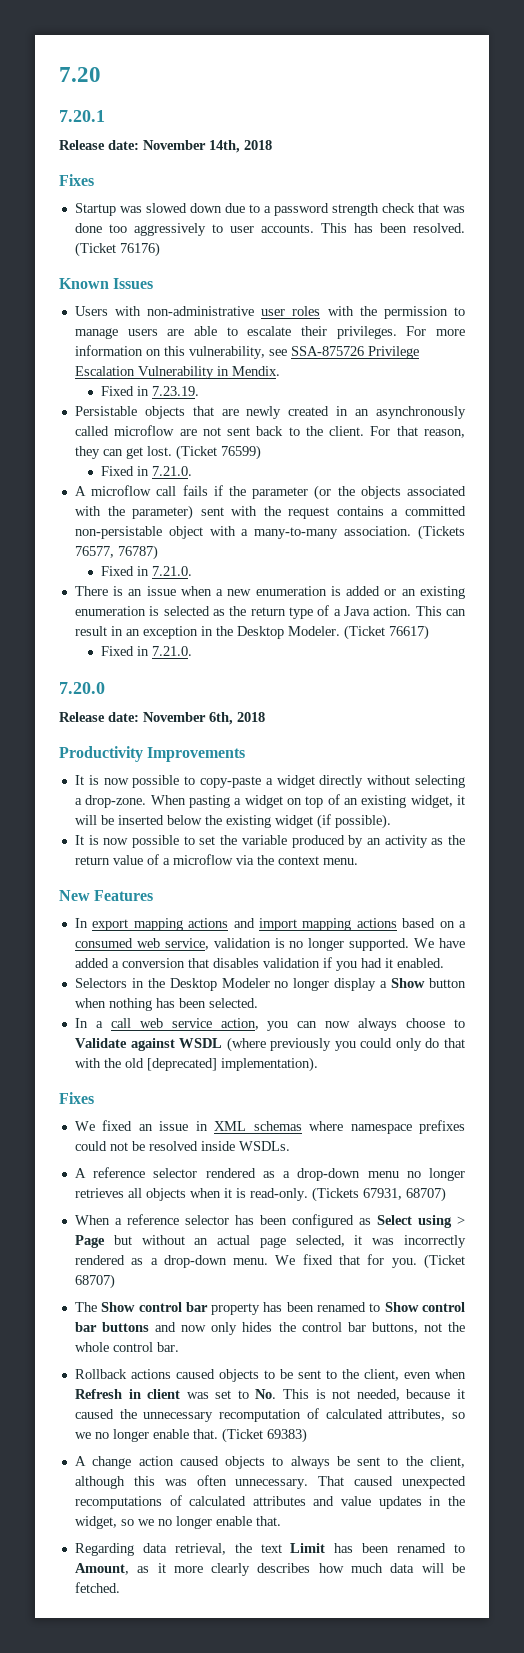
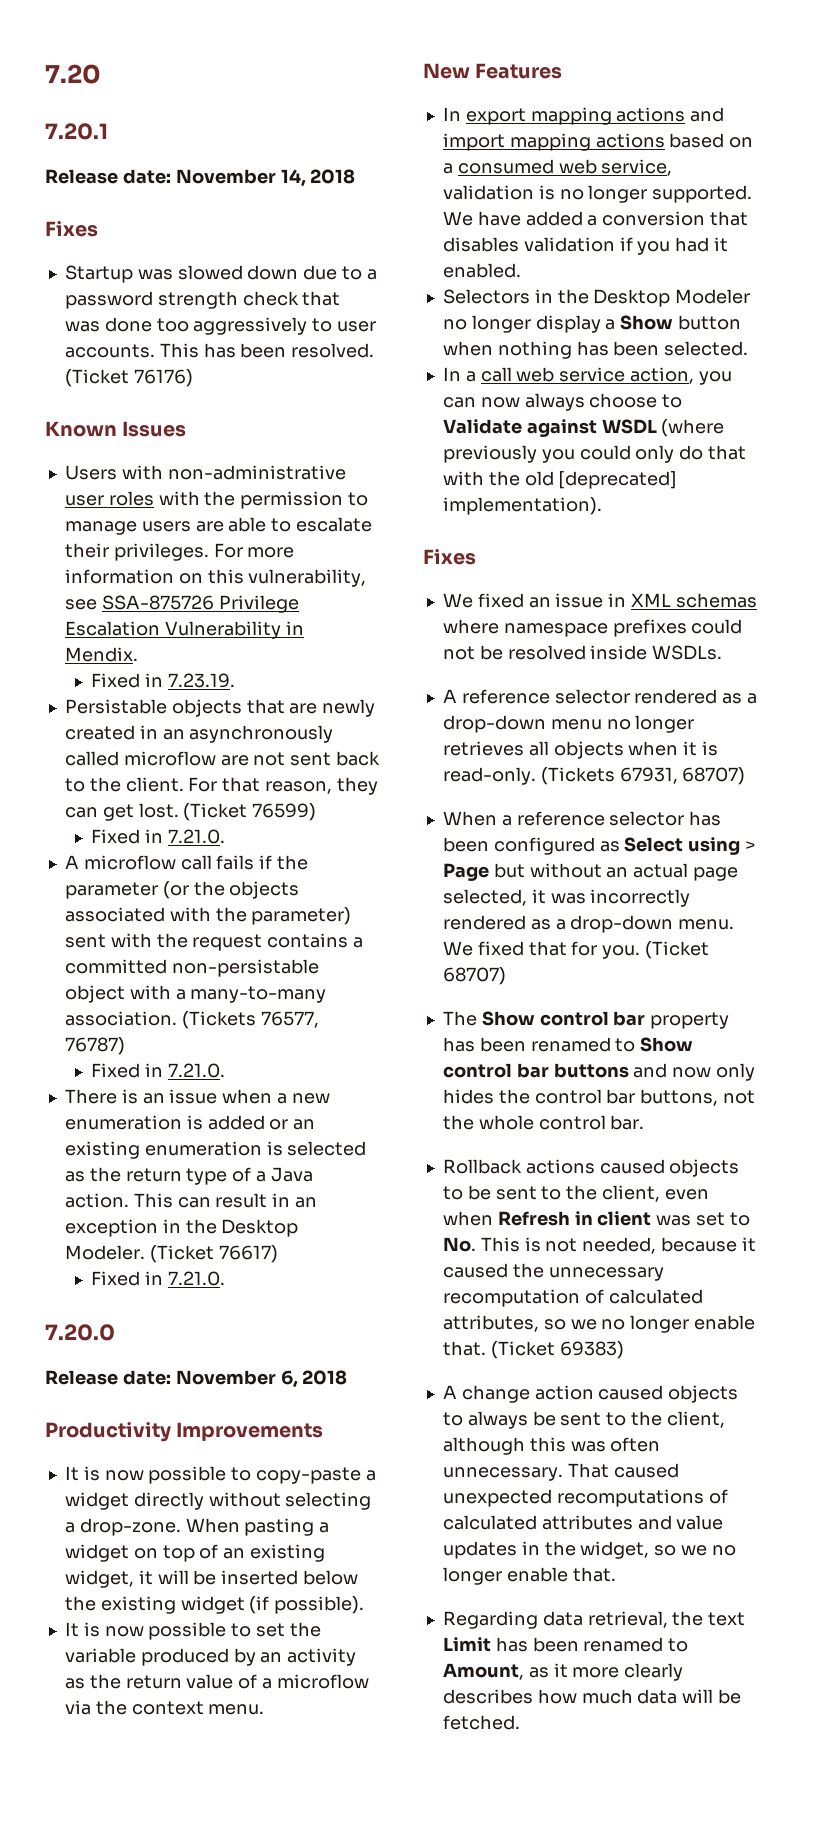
- Release date: November 14th, 2018
+ Release date: November 14, 2018
- Release date: November 6th, 2018
+ Release date: November 6, 2018

